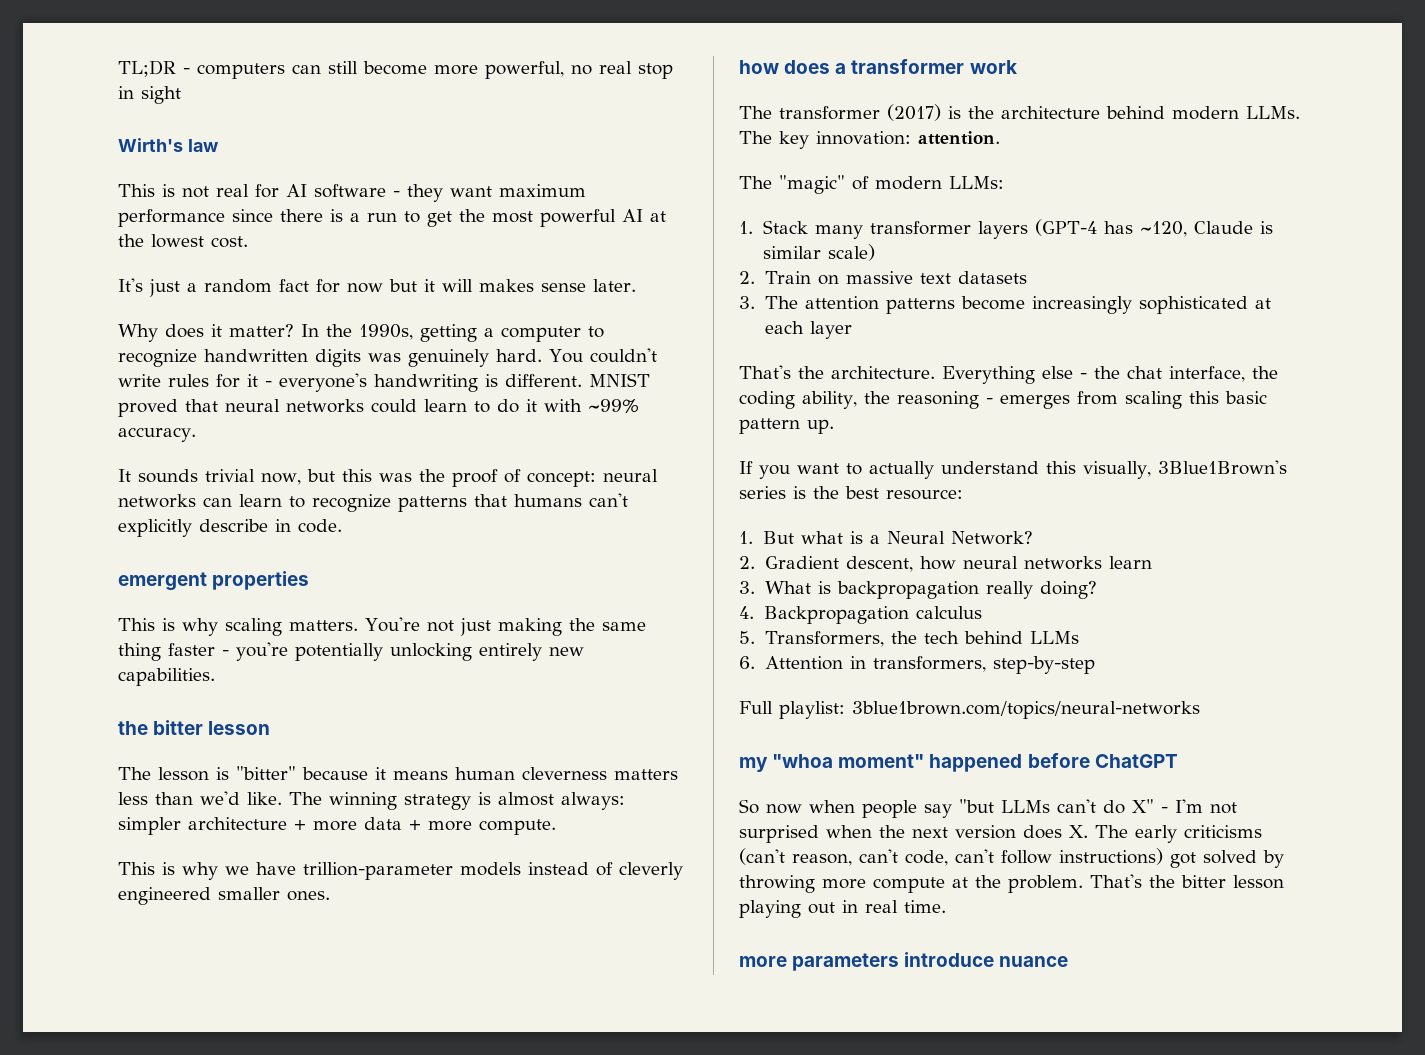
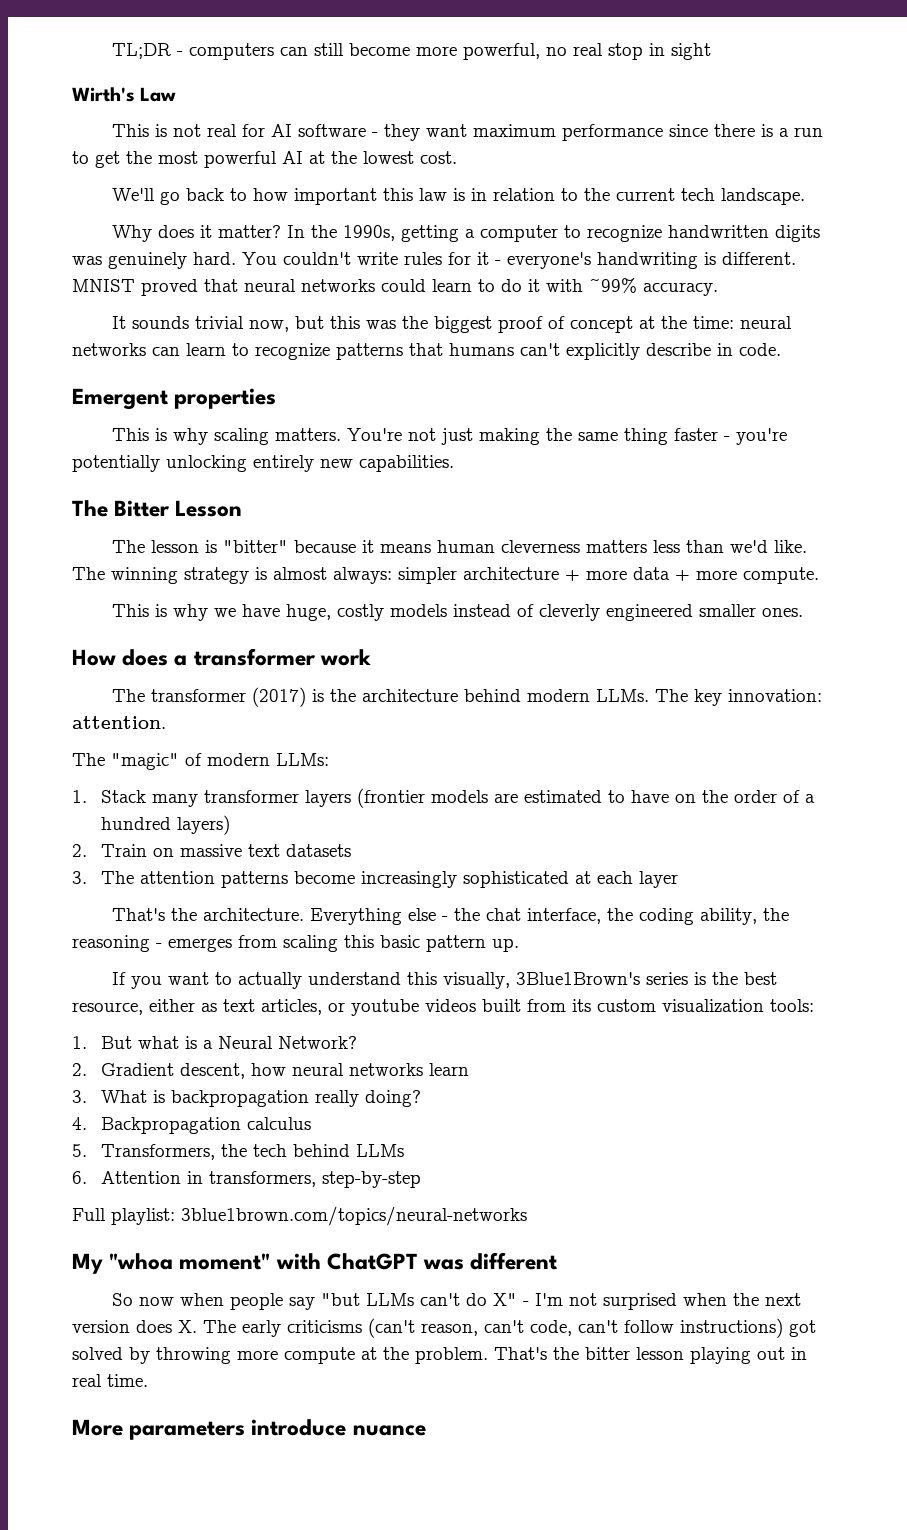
- Wirth's law
+ Wirth's Law
- It's just a random fact for now but it will makes sense later.
+ We'll go back to how important this law is in relation to the current tech landscape.
- It sounds trivial now, but this was the proof of concept: neural networks can learn to recognize patterns that humans can't explicitly describe in code.
+ It sounds trivial now, but this was the biggest proof of concept at the time: neural networks can learn to recognize patterns that humans can't explicitly describe in code.
- emergent properties
+ Emergent properties
  You're not just making the same thing faster - you're potentially unlocking entirely new capabilities.
- the bitter lesson
+ The Bitter Lesson
- This is why we have trillion-parameter models instead of cleverly engineered smaller ones.
+ This is why we have huge, costly models instead of cleverly engineered smaller ones.
- how does a transformer work
+ How does a transformer work
- 1. Stack many transformer layers (GPT-4 has ~120, Claude is similar scale)
+ 1. Stack many transformer layers (frontier models are estimated to have on the order of a hundred layers)
- If you want to actually understand this visually, 3Blue1Brown's series is the best resource:
+ If you want to actually understand this visually, 3Blue1Brown's series is the best resource, either as text articles, or youtube videos built from its custom visualization tools:
- my "whoa moment" happened before ChatGPT
+ My "whoa moment" with ChatGPT was different
- more parameters introduce nuance
+ More parameters introduce nuance

